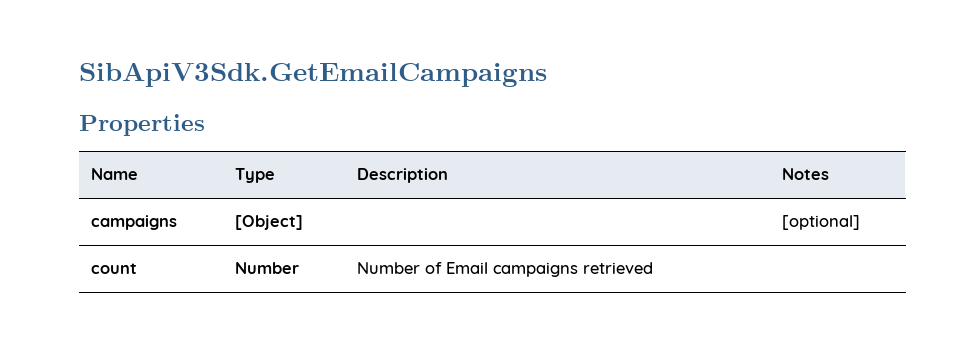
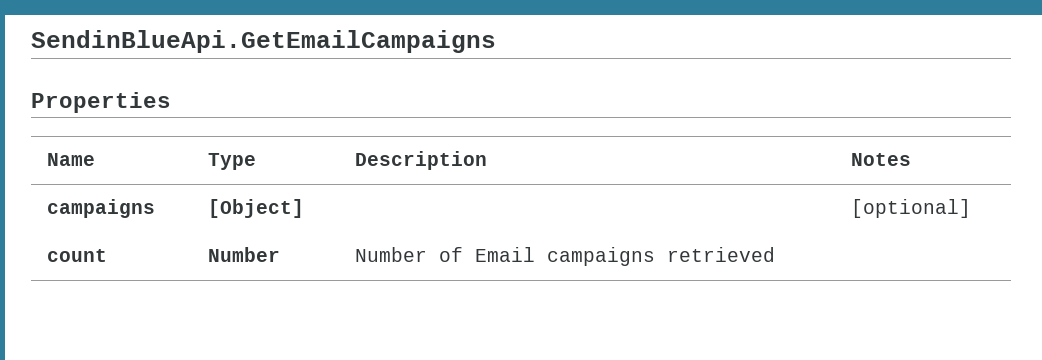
- SibApiV3Sdk.GetEmailCampaigns
+ SendinBlueApi.GetEmailCampaigns

